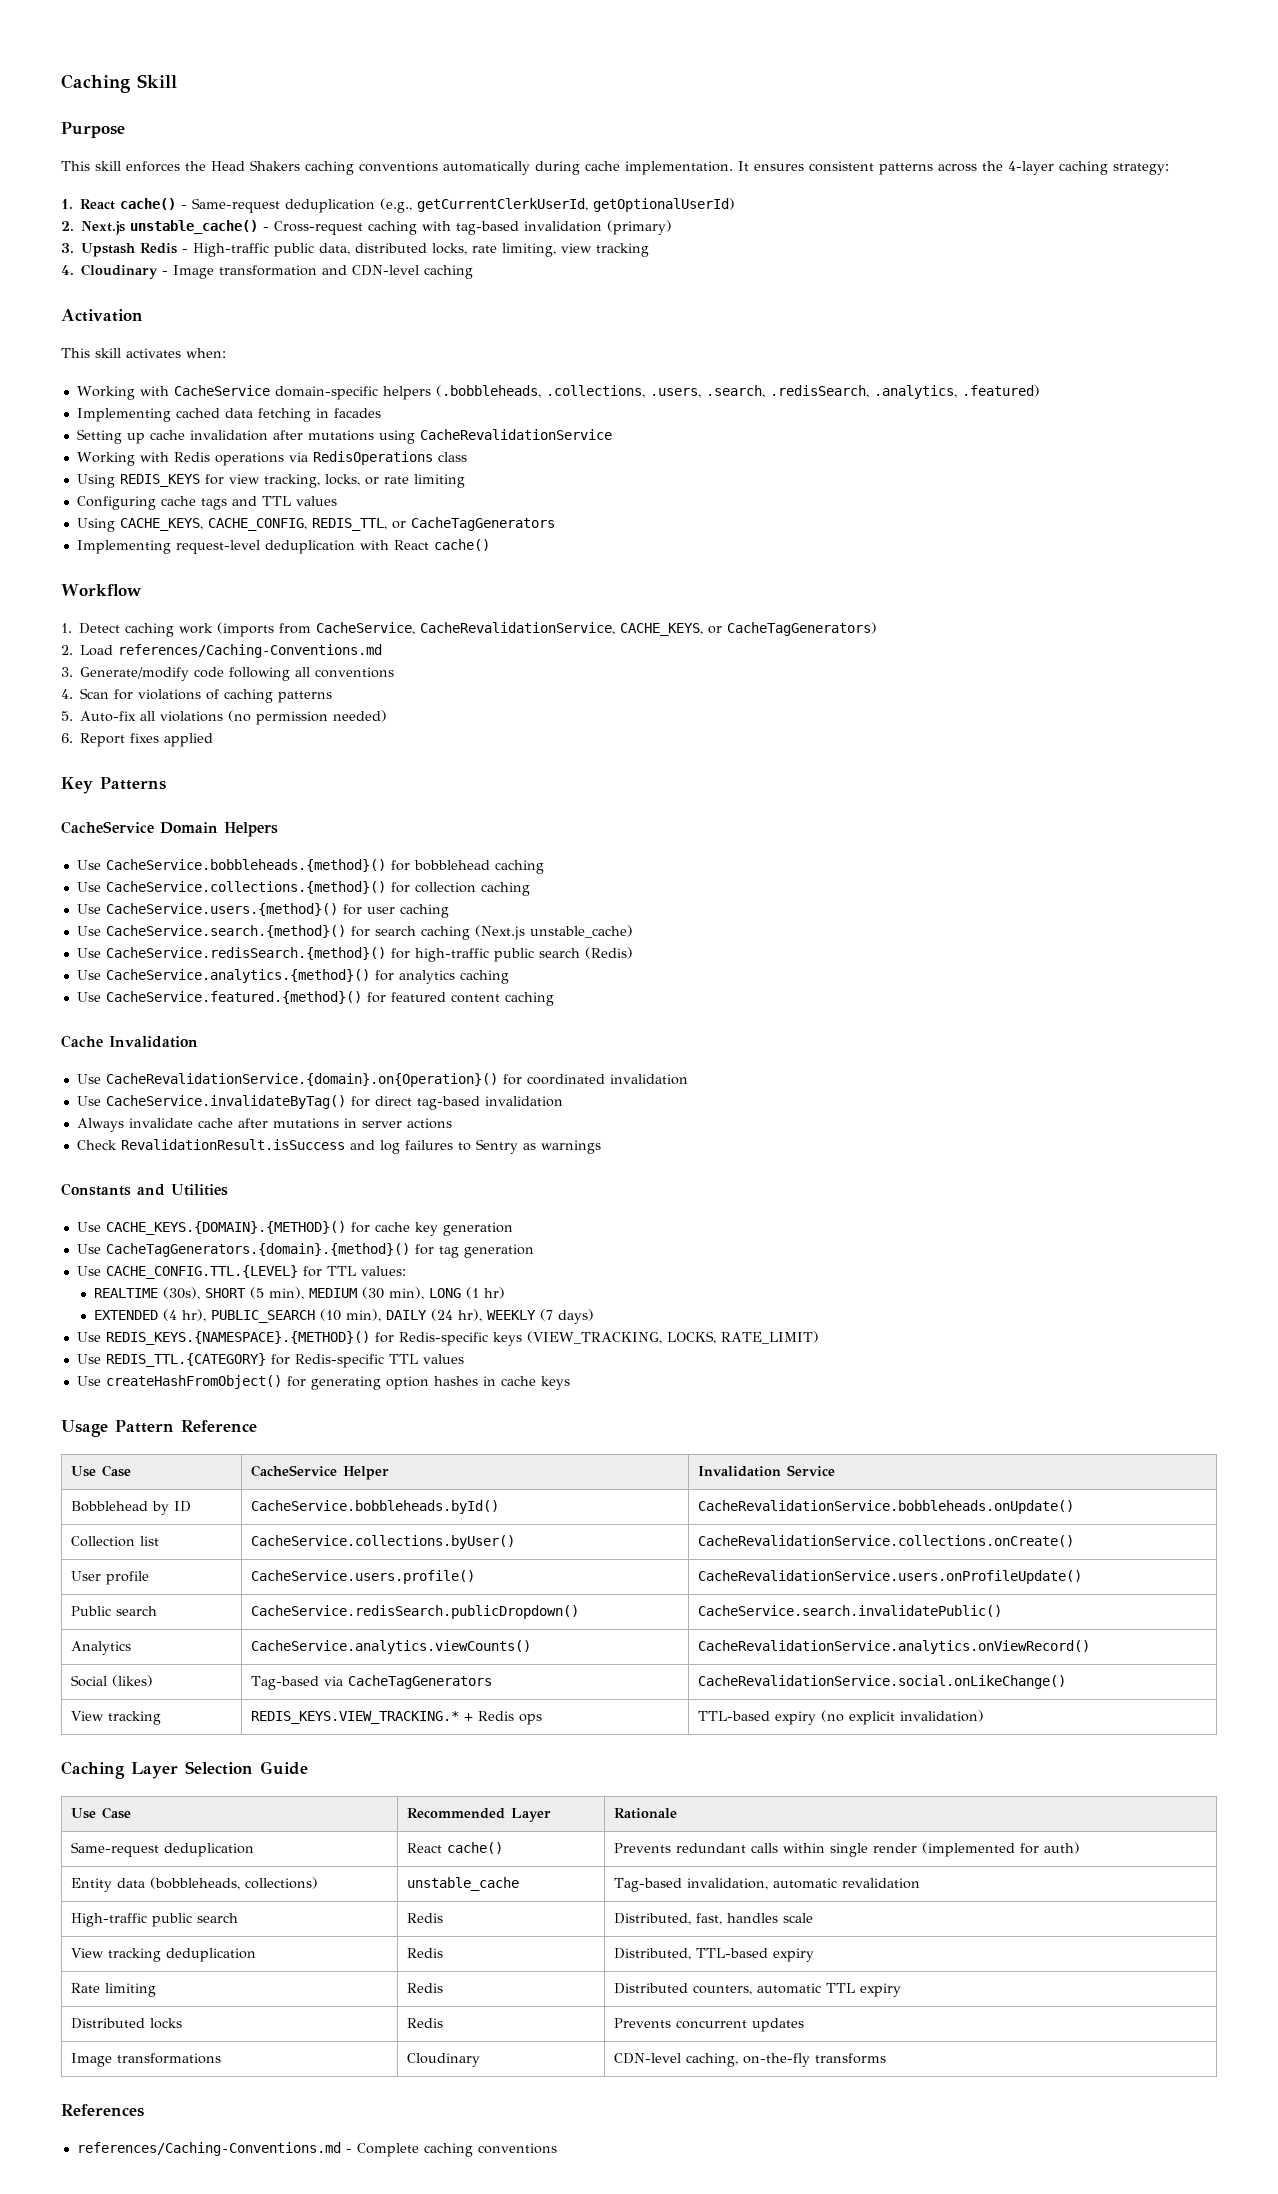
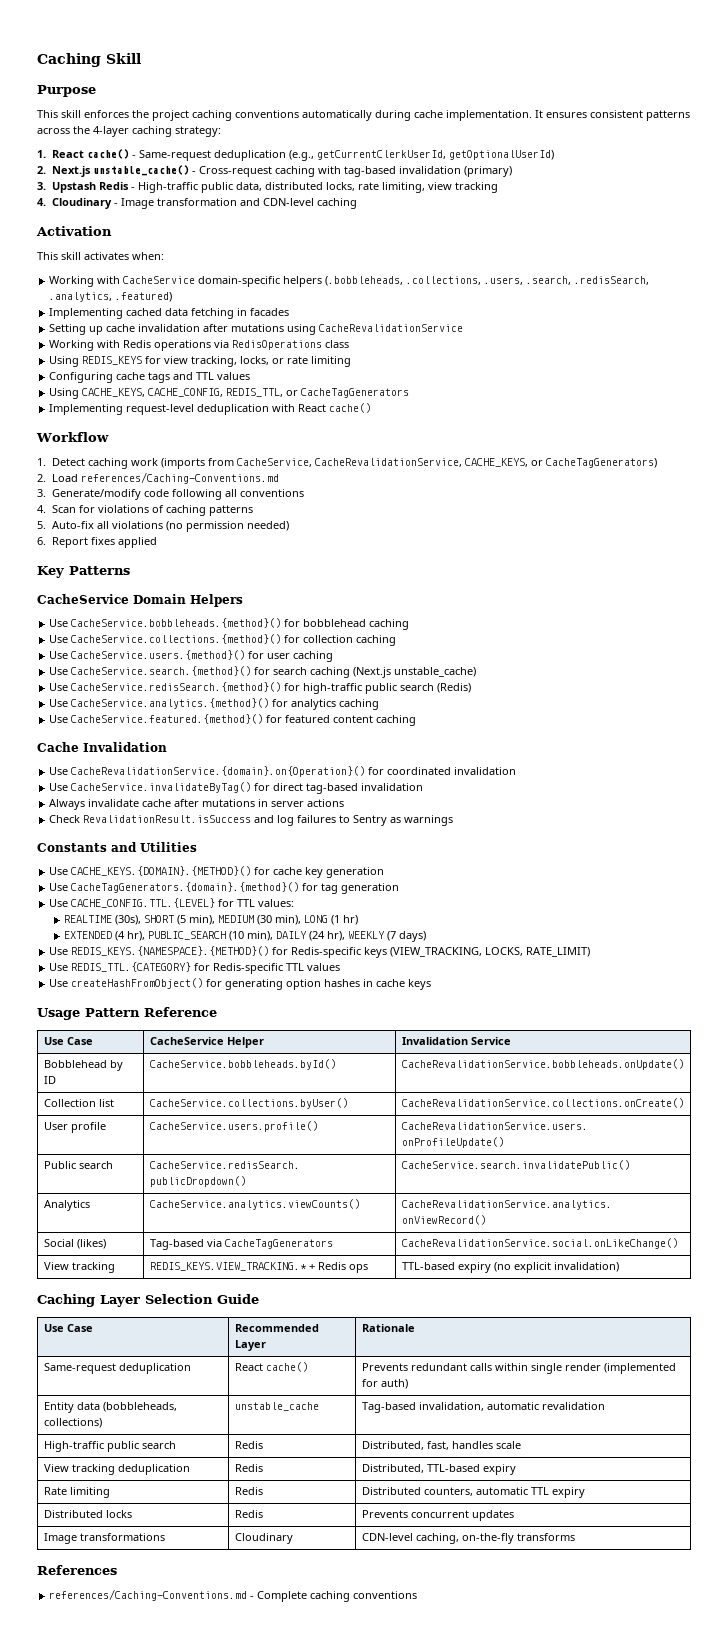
- This skill enforces the Head Shakers caching conventions automatically during cache implementation.
+ This skill enforces the project caching conventions automatically during cache implementation.

